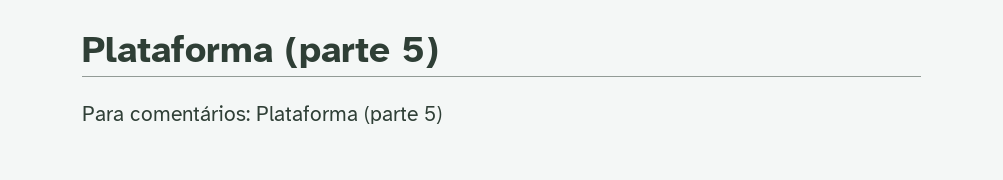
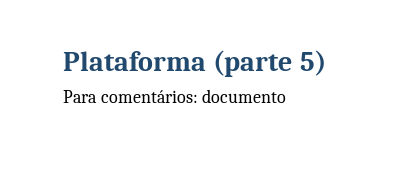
- Para comentários: Plataforma (parte 5)
+ Para comentários: documento

